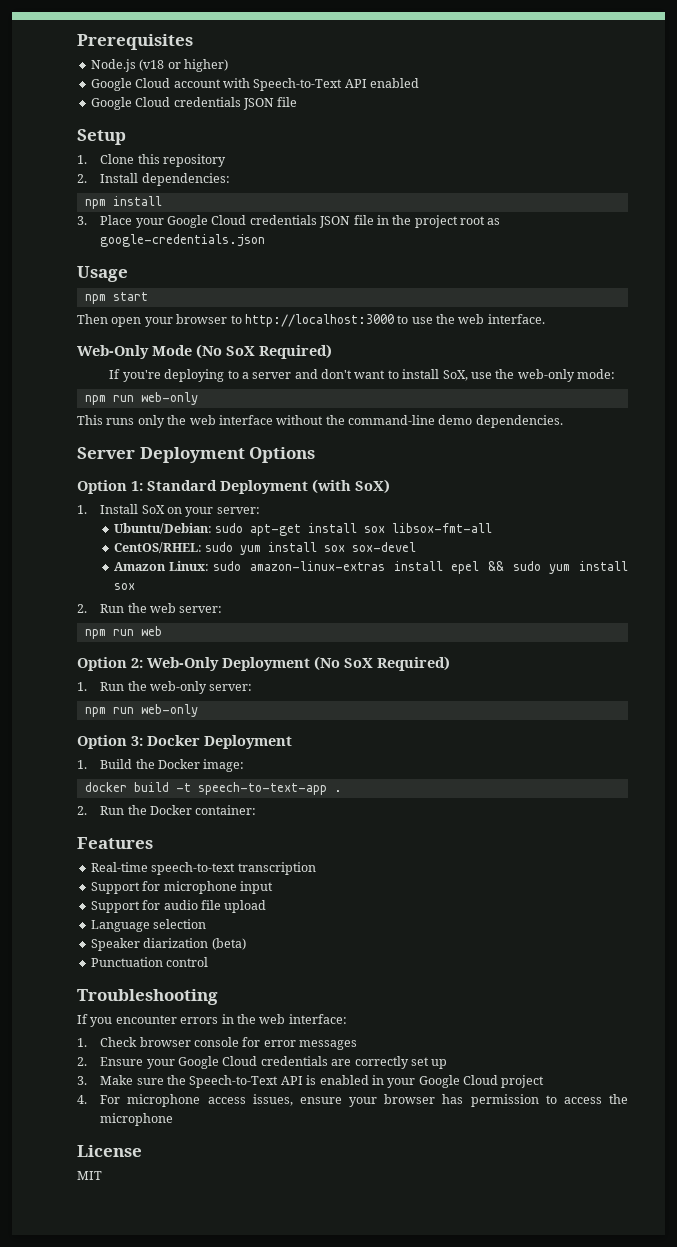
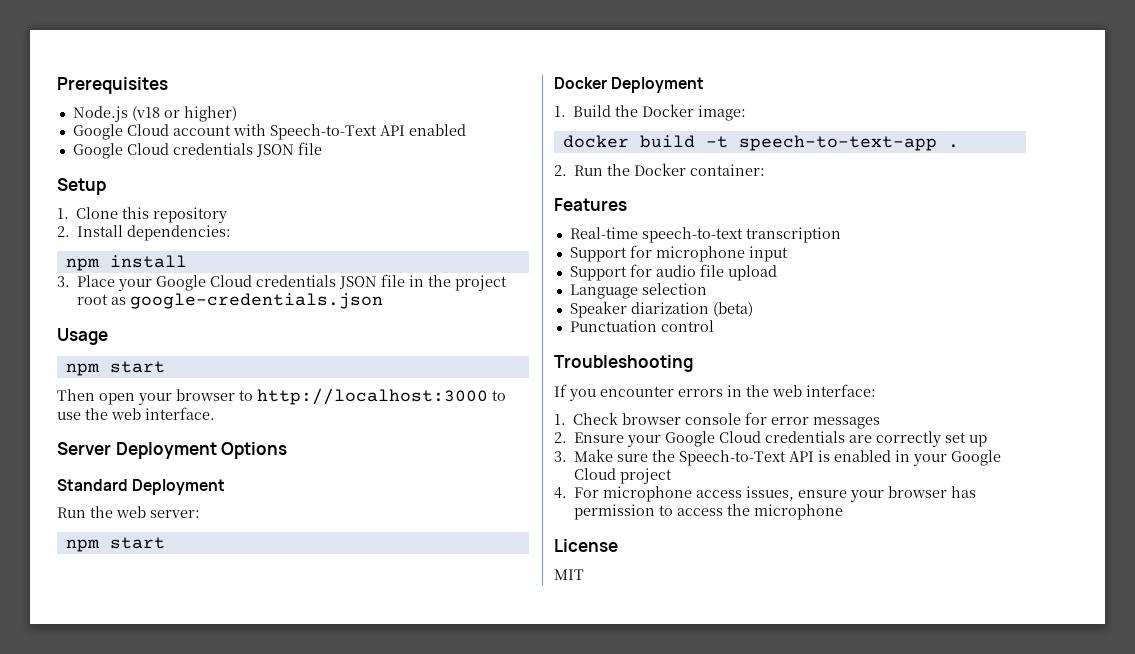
- Web-Only Mode (No SoX Required)
- If you're deploying to a server and don't want to install SoX, use the web-only mode:
- npm run web-only
- This runs only the web interface without the command-line demo dependencies.
- Option 1: Standard Deployment (with SoX)
- 1. Install SoX on your server:
- Ubuntu/Debian: sudo apt-get install sox libsox-fmt-all
- CentOS/RHEL: sudo yum install sox sox-devel
- Amazon Linux: sudo amazon-linux-extras install epel && sudo yum install sox
- 2. Run the web server:
- npm run web
- Option 2: Web-Only Deployment (No SoX Required)
- 1. Run the web-only server:
- npm run web-only
- Option 3: Docker Deployment
+ Standard Deployment
+ Run the web server:
+ npm start
+ Docker Deployment

